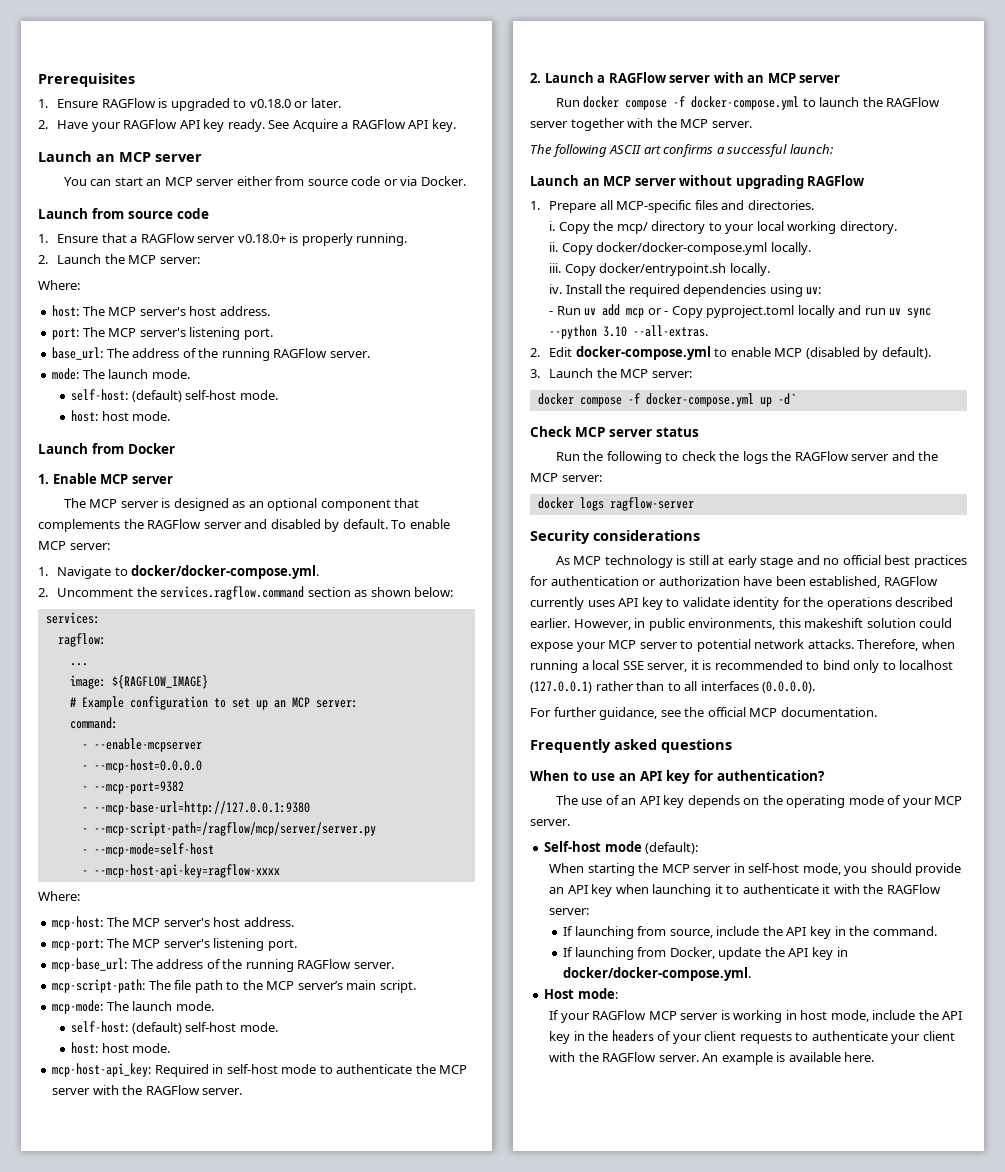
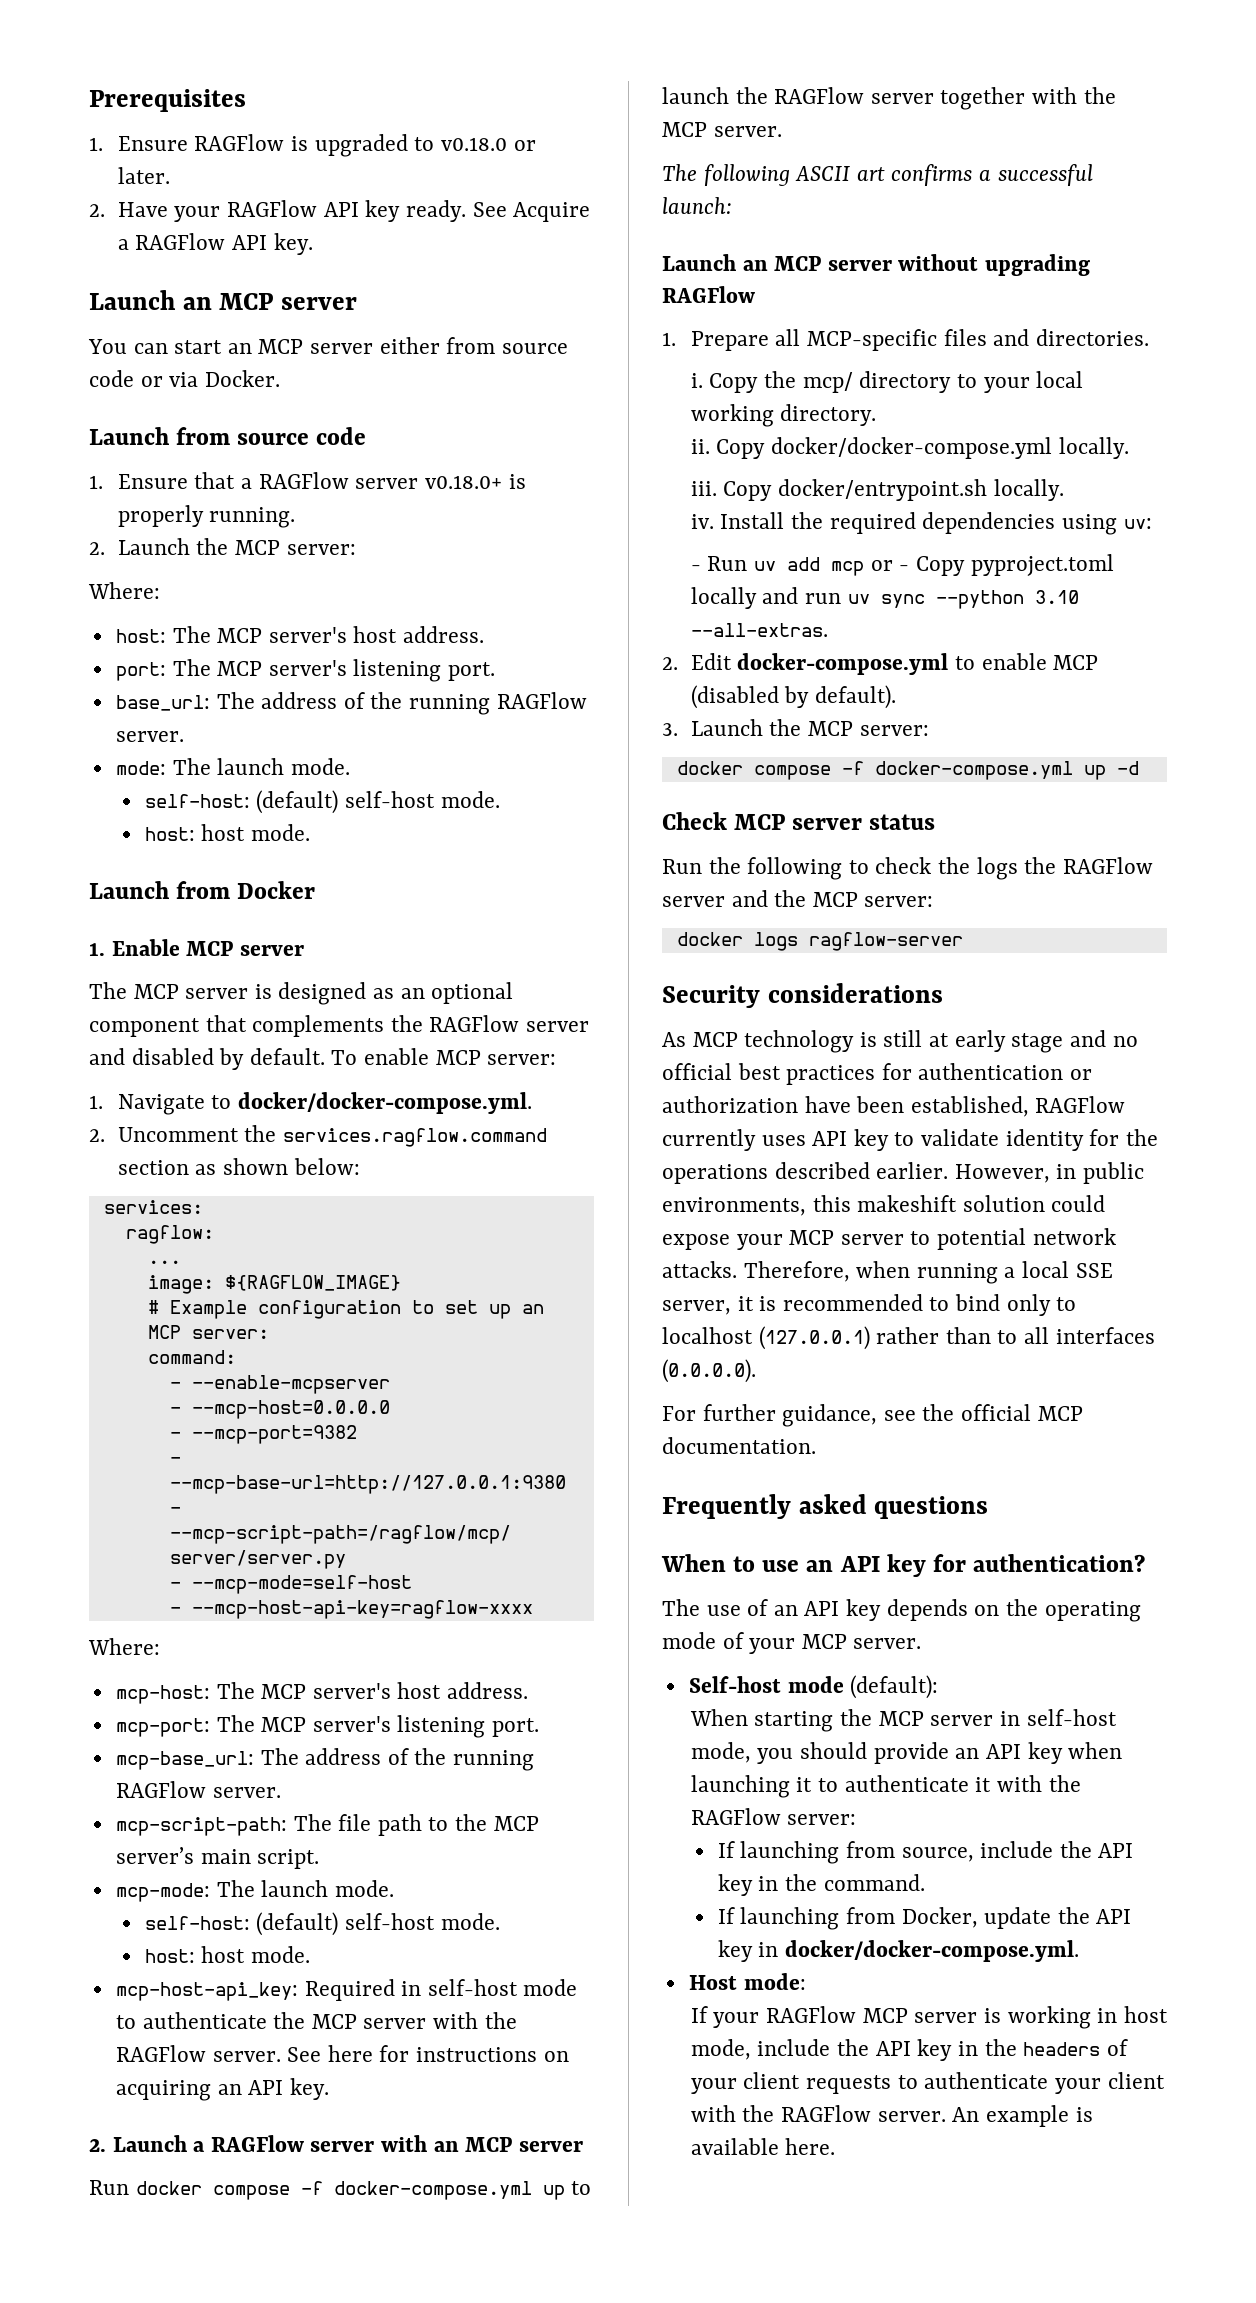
+ See here for instructions on acquiring an API key.
- Run docker compose -f docker-compose.yml to launch the RAGFlow server together with the MCP server.
+ Run docker compose -f docker-compose.yml up to launch the RAGFlow server together with the MCP server.
- docker compose -f docker-compose.yml up -d`
+ docker compose -f docker-compose.yml up -d

